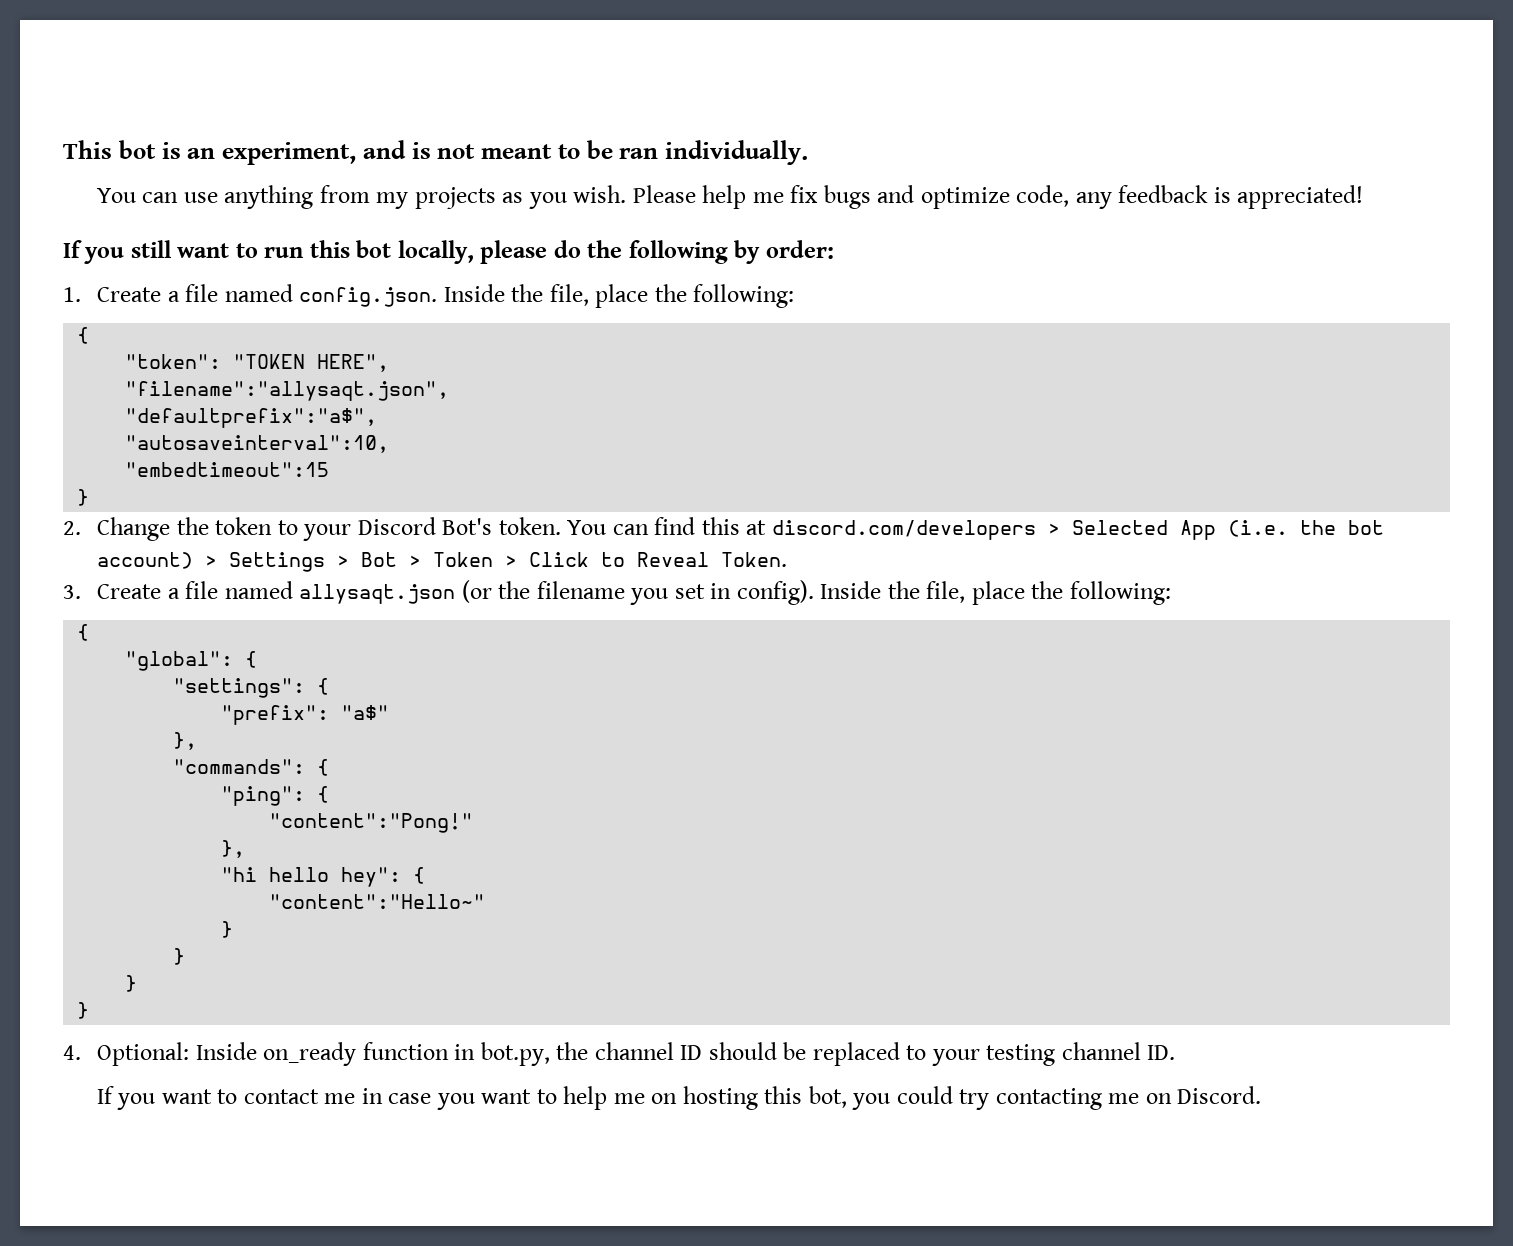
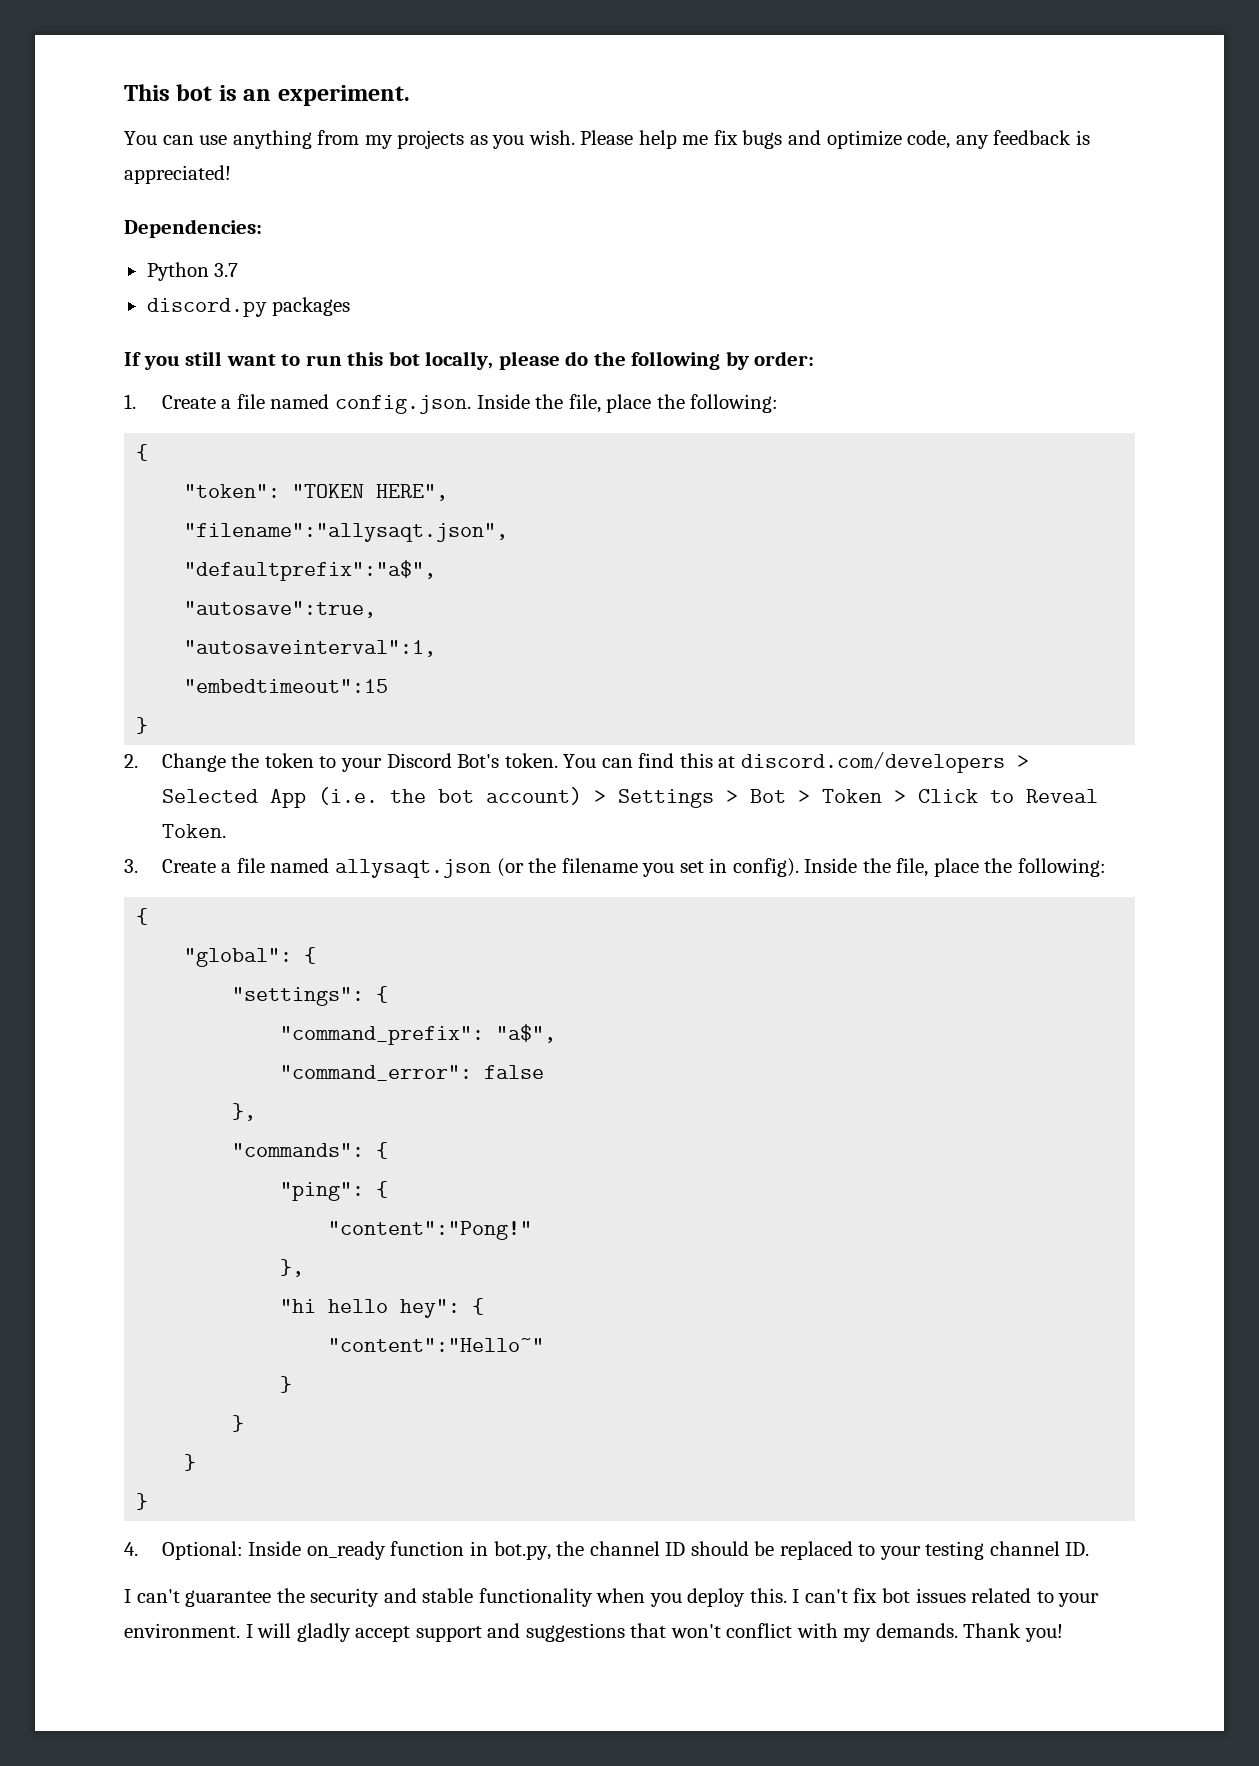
- This bot is an experiment, and is not meant to be ran individually.
+ This bot is an experiment.
+ Dependencies:
+ Python 3.7
+ discord.py packages
- "autosaveinterval":10,
+ "autosave":true,
+ "autosaveinterval":1,
- "prefix": "a$"
+ "command_prefix": "a$",
+ "command_error": false
- If you want to contact me in case you want to help me on hosting this bot, you could try contacting me on Discord.
+ I can't guarantee the security and stable functionality when you deploy this. I can't fix bot issues related to your environment. I will gladly accept support and suggestions that won't conflict with my demands. Thank you!

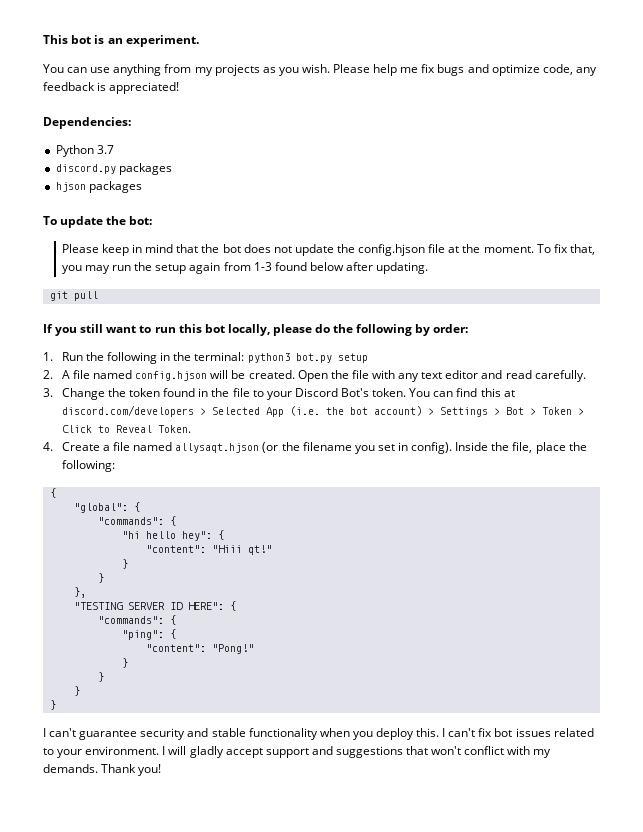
+ hjson packages
+ To update the bot:
+ Please keep in mind that the bot does not update the config.hjson file at the moment. To fix that, you may run the setup again from 1-3 found below after updating.
+ git pull
- 1. Create a file named config.json. Inside the file, place the following:
- {
- "token": "TOKEN HERE",
- "filename":"allysaqt.json",
- "defaultprefix":"a$",
- "autosave":true,
- "autosaveinterval":1,
- "embedtimeout":15
- }
- 2. Change the token to your Discord Bot's token.
+ 1. Run the following in the terminal: python3 bot.py setup
+ 2. A file named config.hjson will be created. Open the file with any text editor and read carefully.
+ 3. Change the token found in the file to your Discord Bot's token.
- 3. Create a file named allysaqt.json (or the filename you set in config).
+ 4. Create a file named allysaqt.hjson (or the filename you set in config).
  "global": {
- "settings": {
- "command_prefix": "a$",
- "command_error": false
+ "commands": {
+ "hi hello hey": {
+ "content": "Hiii qt!"
+ }
+ }
  },
+ "TESTING SERVER ID HERE": {
  "commands": {
  "ping": {
- "content":"Pong!"
- },
- "hi hello hey": {
- "content":"Hello~"
+ "content": "Pong!"
  }
  }
  }
  }
- 4. Optional: Inside on_ready function in bot.py, the channel ID should be replaced to your testing channel ID.
- I can't guarantee the security and stable functionality when you deploy this.
+ I can't guarantee security and stable functionality when you deploy this.

